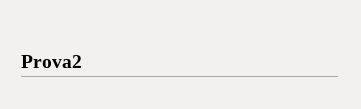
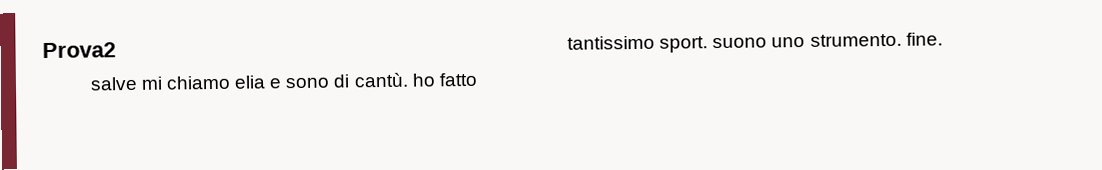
+ salve mi chiamo elia e sono di cantù. ho fatto tantissimo sport. suono uno strumento. fine.

